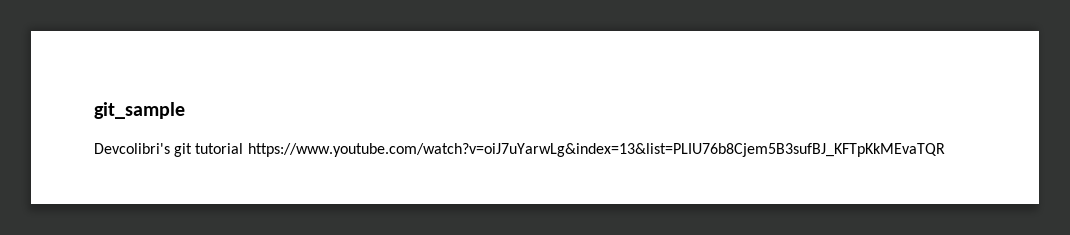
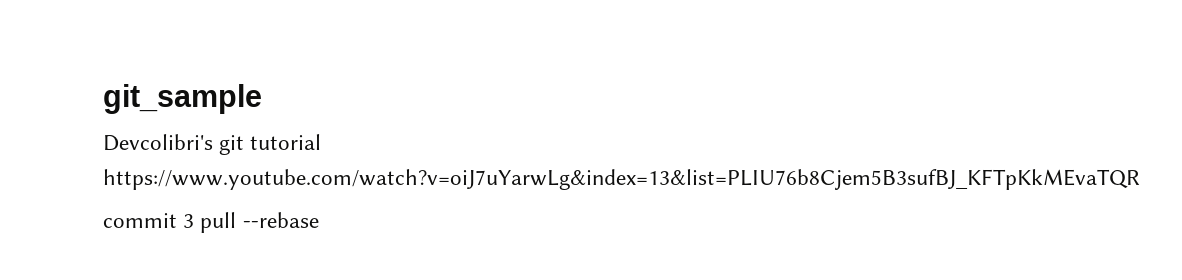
+ commit 3 pull --rebase

